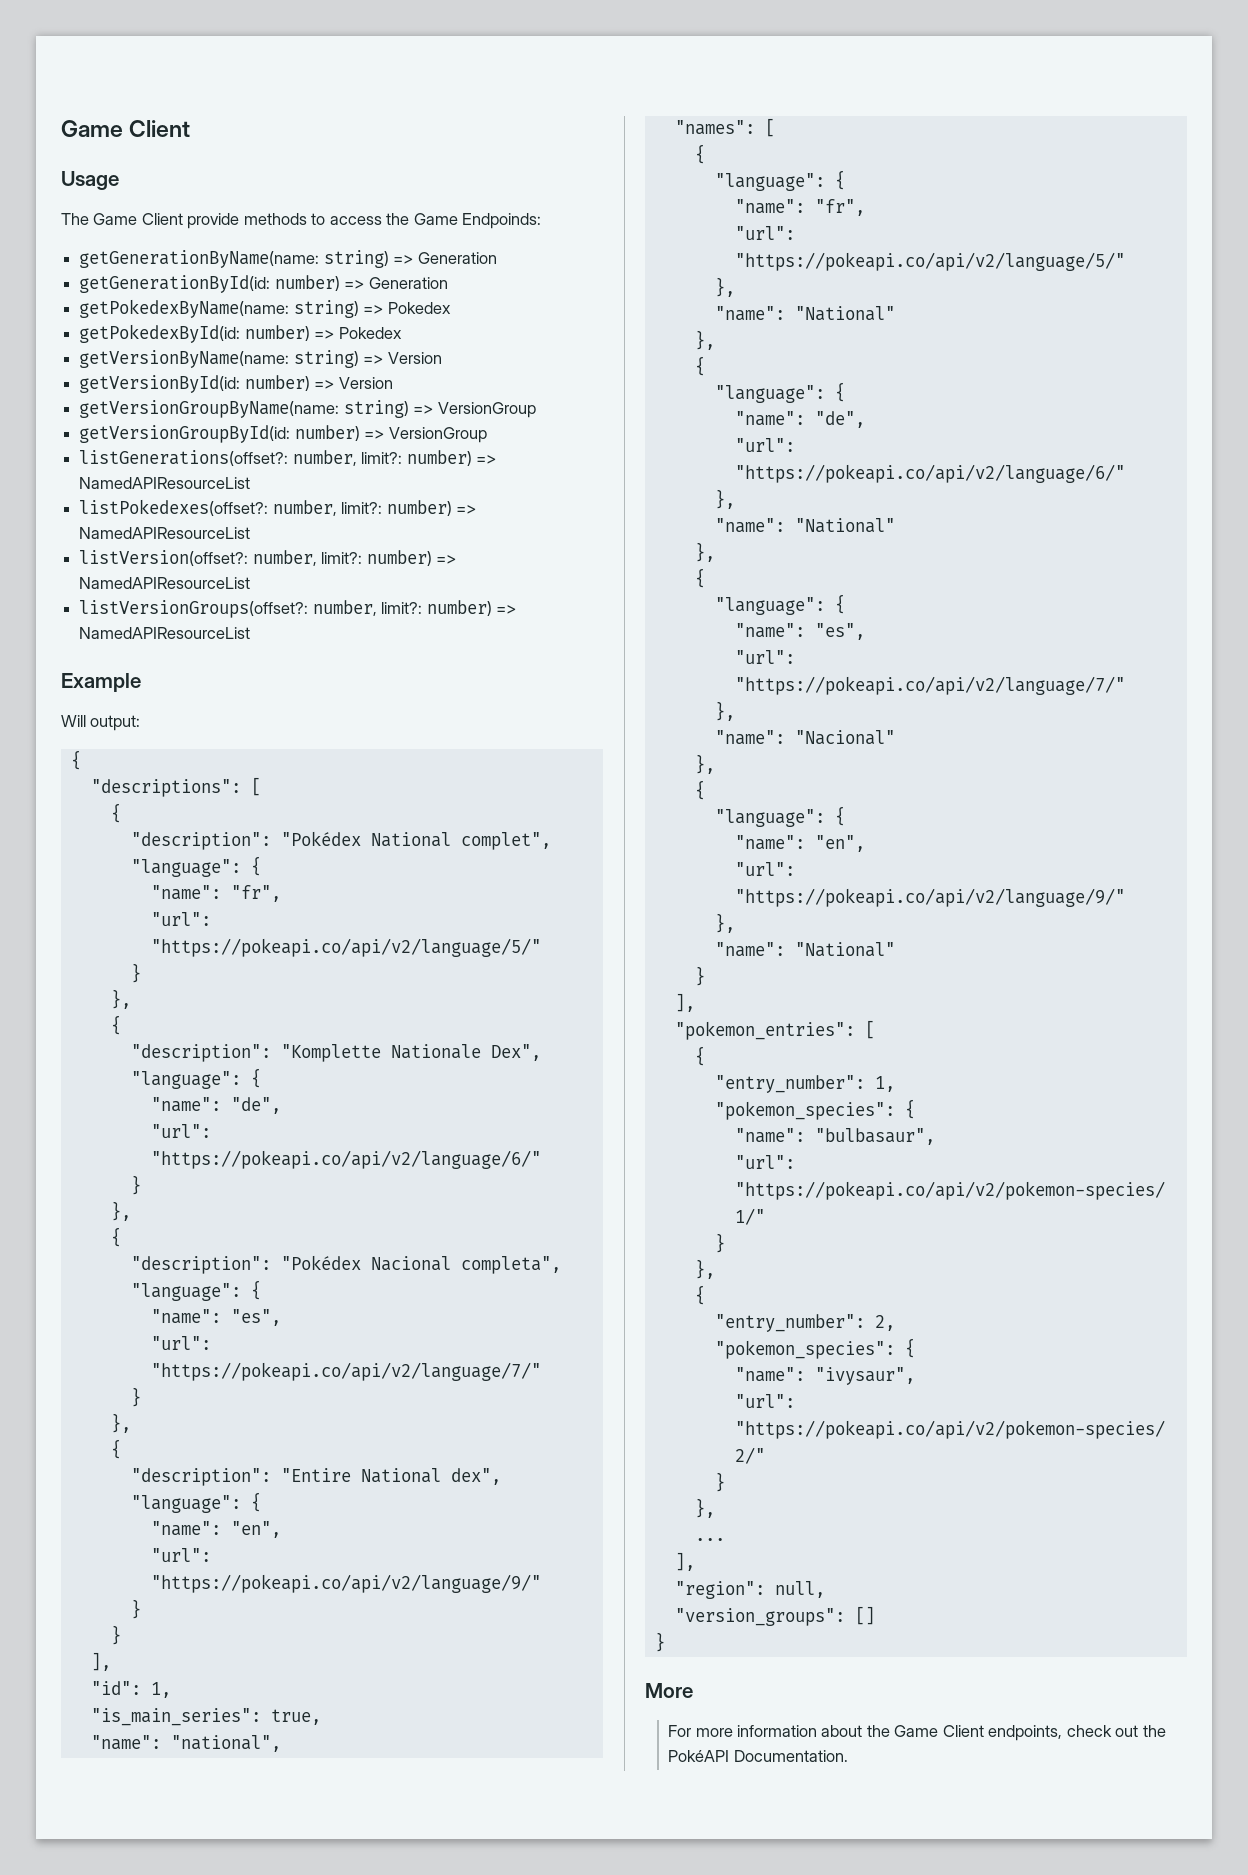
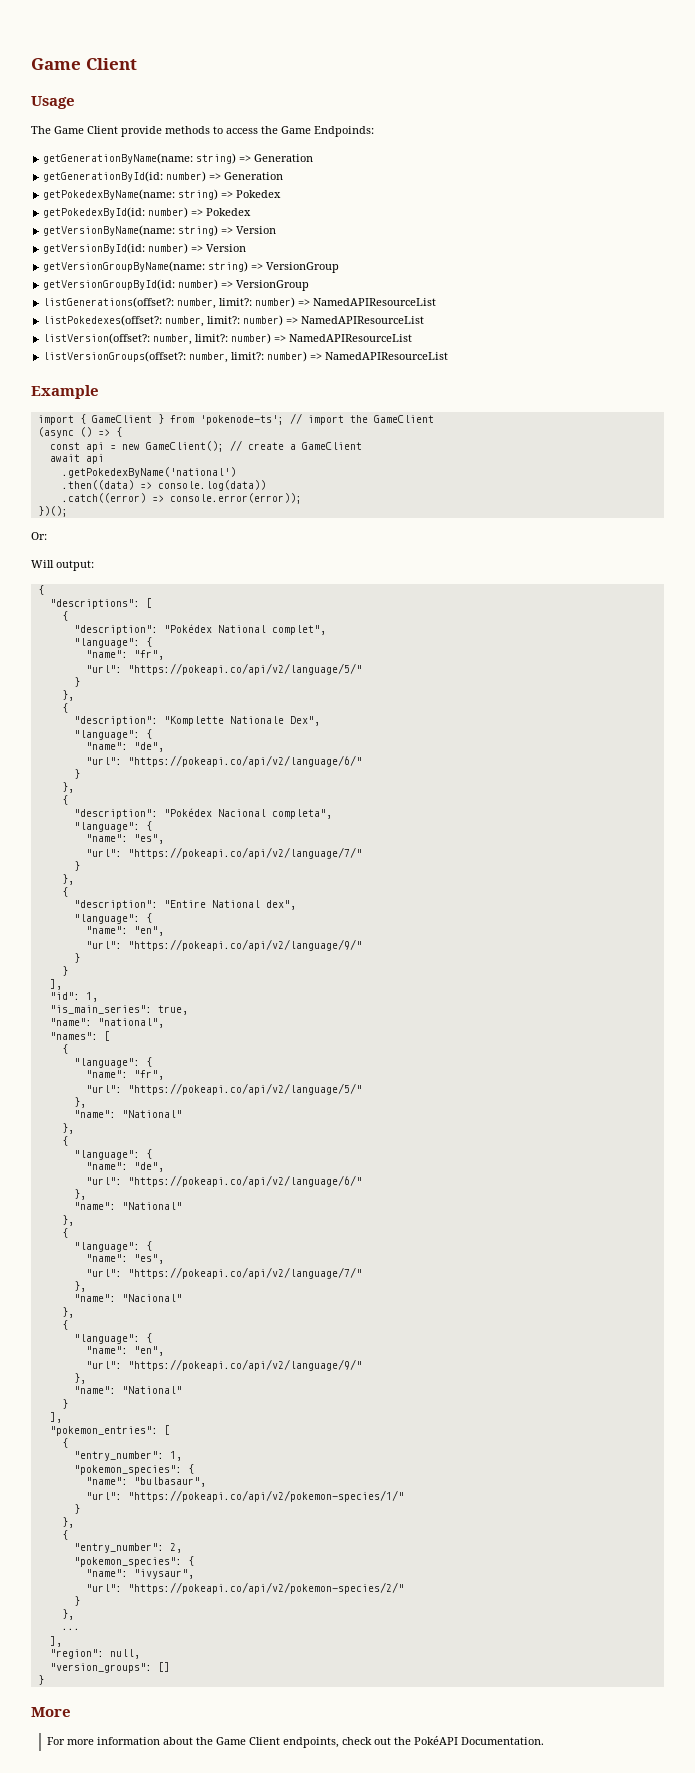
+ import { GameClient } from 'pokenode-ts'; // import the GameClient
+ (async () => {
+ const api = new GameClient(); // create a GameClient
+ await api
+ .getPokedexByName('national')
+ .then((data) => console.log(data))
+ .catch((error) => console.error(error));
+ })();
+ Or:

